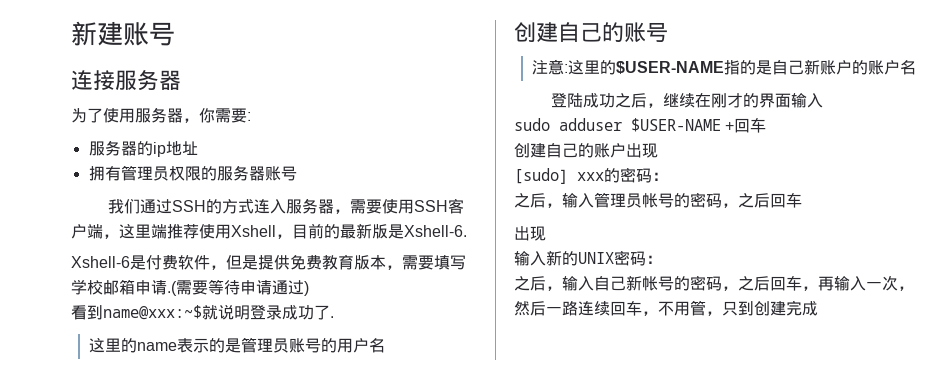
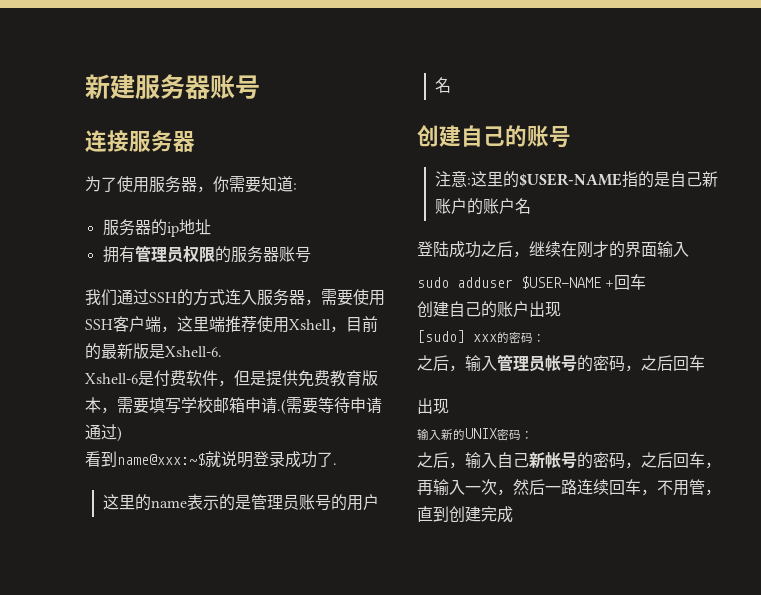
- 新建账号
+ 新建服务器账号
- 为了使用服务器，你需要:
+ 为了使用服务器，你需要知道:
- 之后，输入自己新帐号的密码，之后回车，再输入一次，然后一路连续回车，不用管，只到创建完成
+ 之后，输入自己新帐号的密码，之后回车，再输入一次，然后一路连续回车，不用管，直到创建完成

